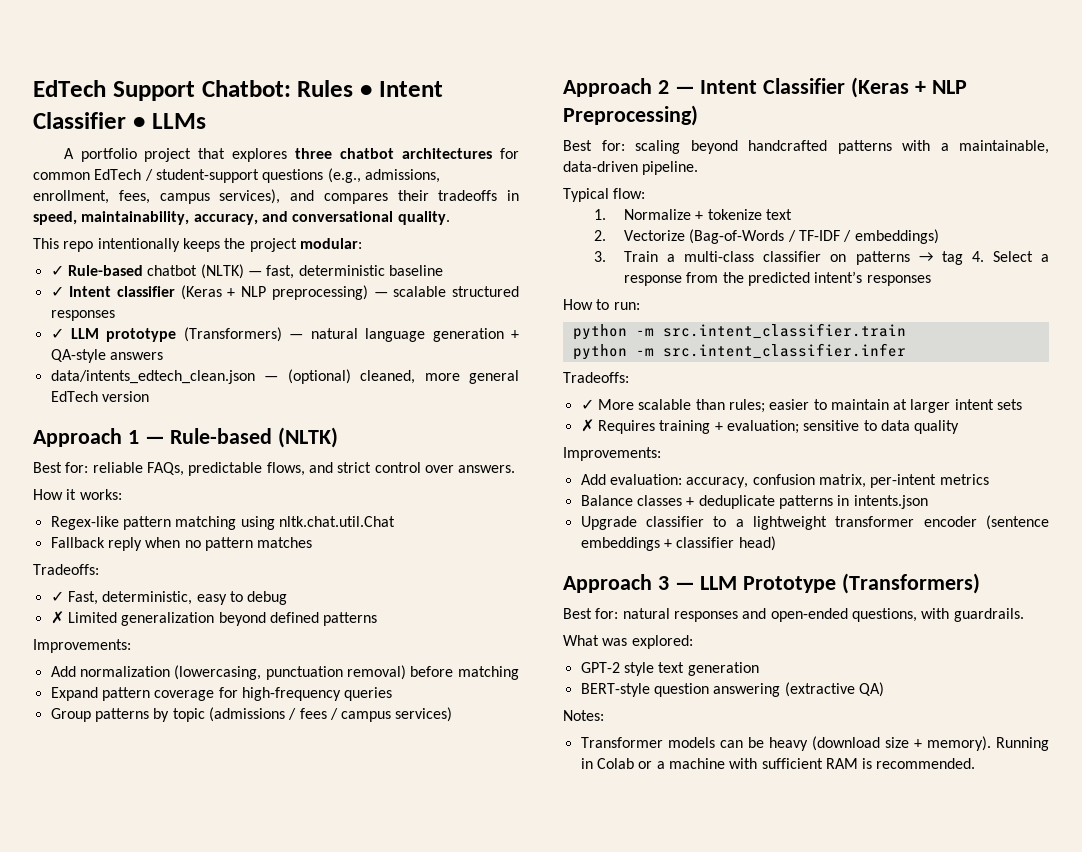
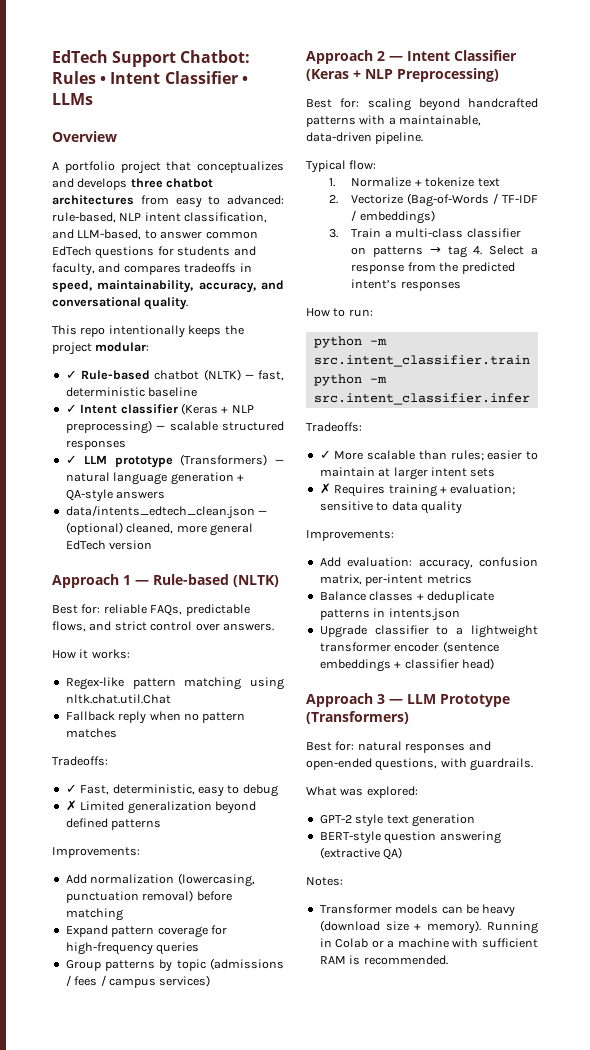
+ Overview
- A portfolio project that explores three chatbot architectures for common EdTech / student-support questions (e.g., admissions, enrollment, fees, campus services), and compares their tradeoffs in speed, maintainability, accuracy, and conversational quality.
+ A portfolio project that conceptualizes and develops three chatbot architectures from easy to advanced: rule-based, NLP intent classification, and LLM-based, to answer common EdTech questions for students and faculty, and compares tradeoffs in speed, maintainability, accuracy, and conversational quality.

